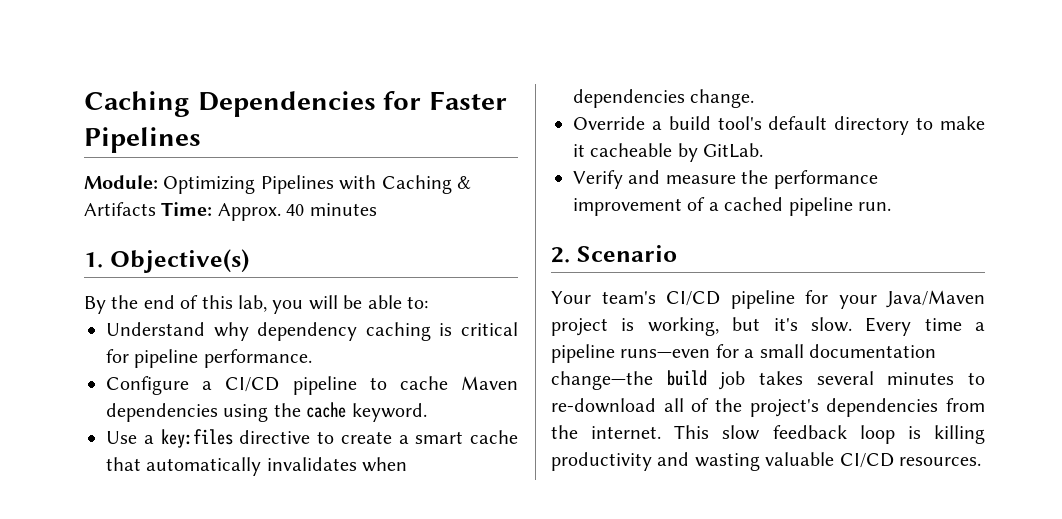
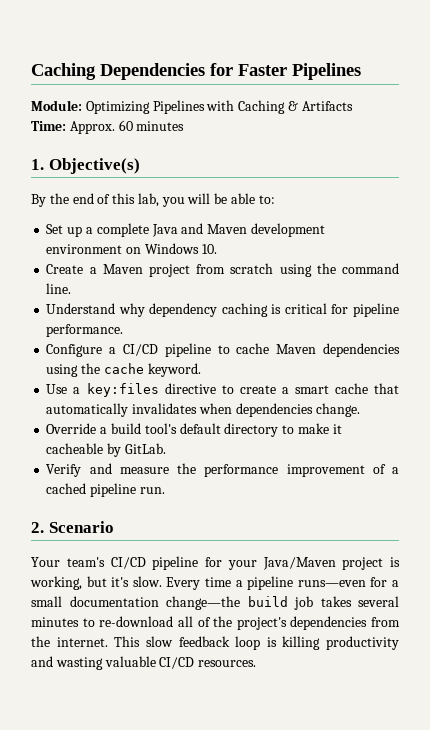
- Module: Optimizing Pipelines with Caching & Artifacts Time: Approx. 40 minutes
+ Module: Optimizing Pipelines with Caching & Artifacts
+ Time: Approx. 60 minutes
+ Set up a complete Java and Maven development environment on Windows 10.
+ Create a Maven project from scratch using the command line.

